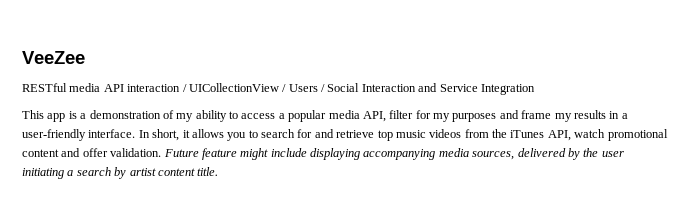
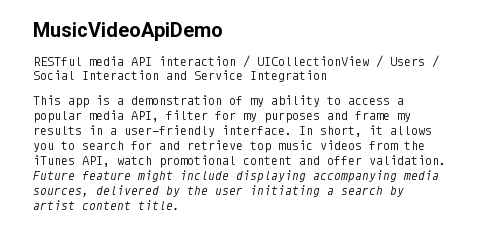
- VeeZee
+ MusicVideoApiDemo

